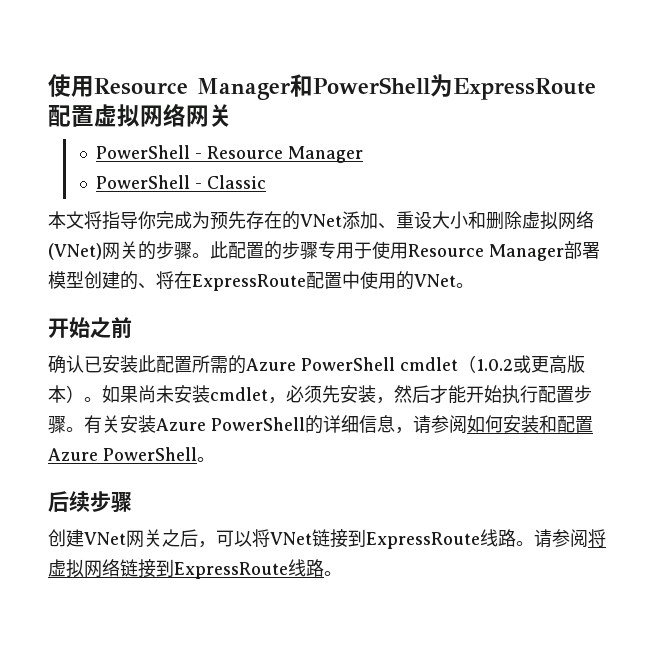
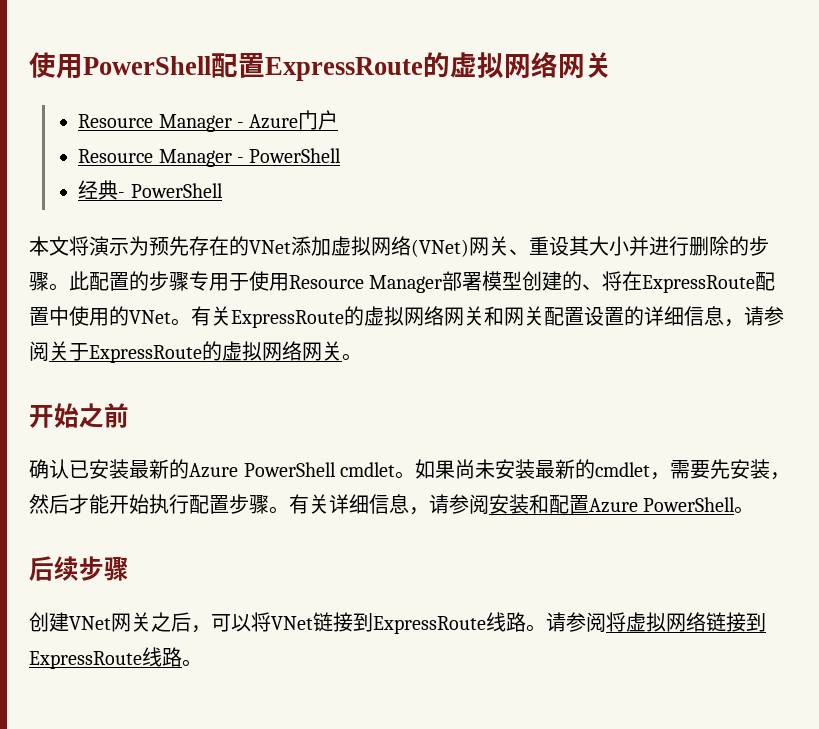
- 使用Resource Manager和PowerShell为ExpressRoute配置虚拟网络网关
+ 使用PowerShell配置ExpressRoute的虚拟网络网关
- PowerShell - Resource Manager
- PowerShell - Classic
+ Resource Manager - Azure门户
+ Resource Manager - PowerShell
+ 经典- PowerShell
- 本文将指导你完成为预先存在的VNet添加、重设大小和删除虚拟网络(VNet)网关的步骤。
+ 本文将演示为预先存在的VNet添加虚拟网络(VNet)网关、重设其大小并进行删除的步骤。
+ 有关ExpressRoute的虚拟网络网关和网关配置设置的详细信息，请参阅关于ExpressRoute的虚拟网络网关。
- 确认已安装此配置所需的Azure PowerShell cmdlet（1.0.2或更高版本）。如果尚未安装cmdlet，必须先安装，然后才能开始执行配置步骤。
+ 确认已安装最新的Azure PowerShell cmdlet。如果尚未安装最新的cmdlet，需要先安装，然后才能开始执行配置步骤。
- 有关安装Azure PowerShell的详细信息，请参阅如何安装和配置Azure PowerShell。
+ 有关详细信息，请参阅安装和配置Azure PowerShell。

